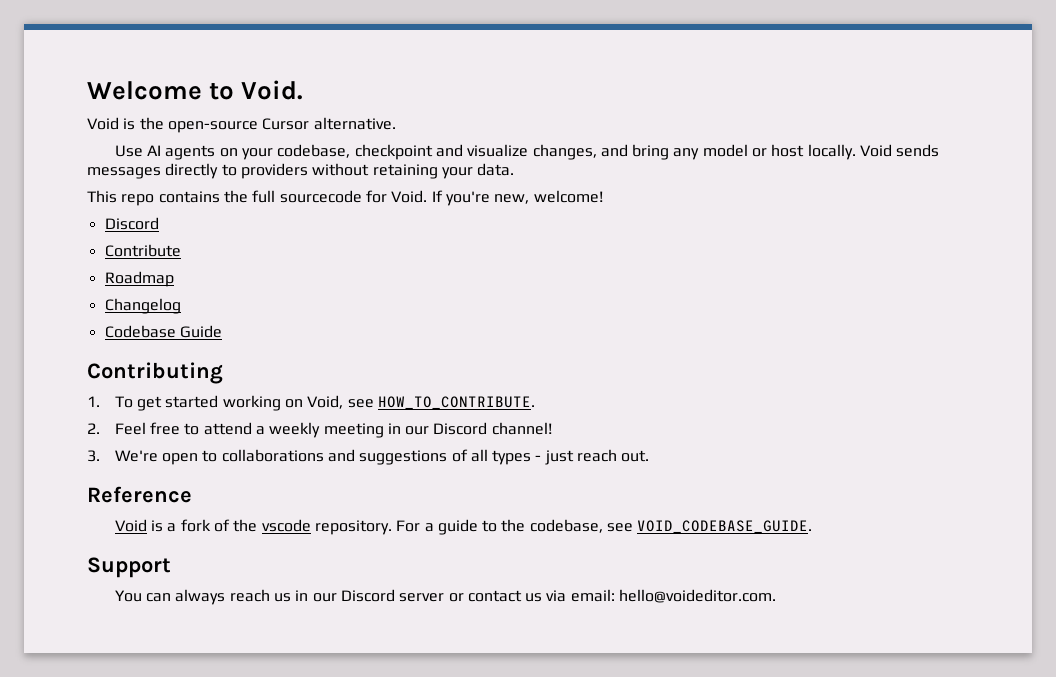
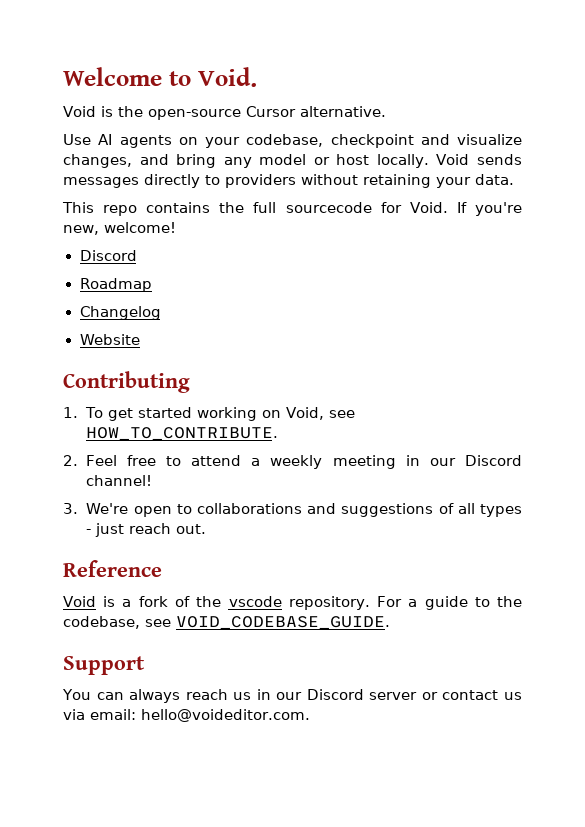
- Contribute
- Codebase Guide
+ Website

